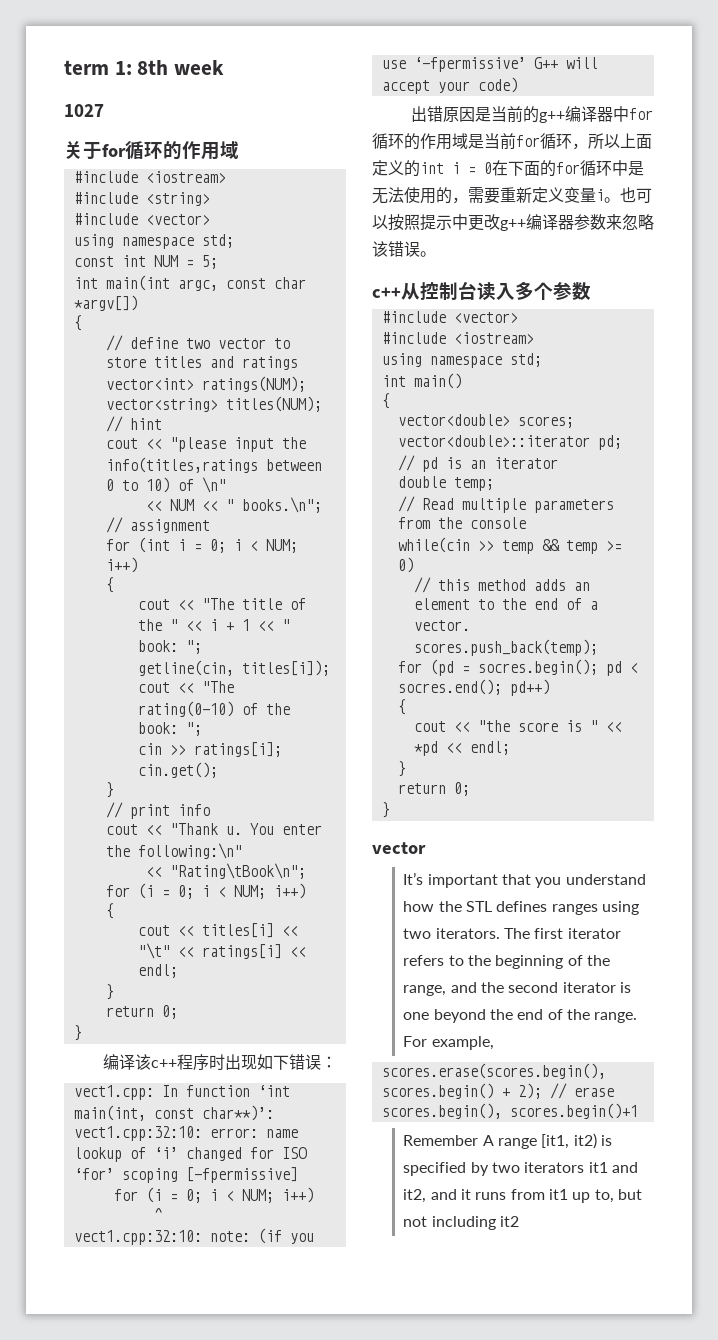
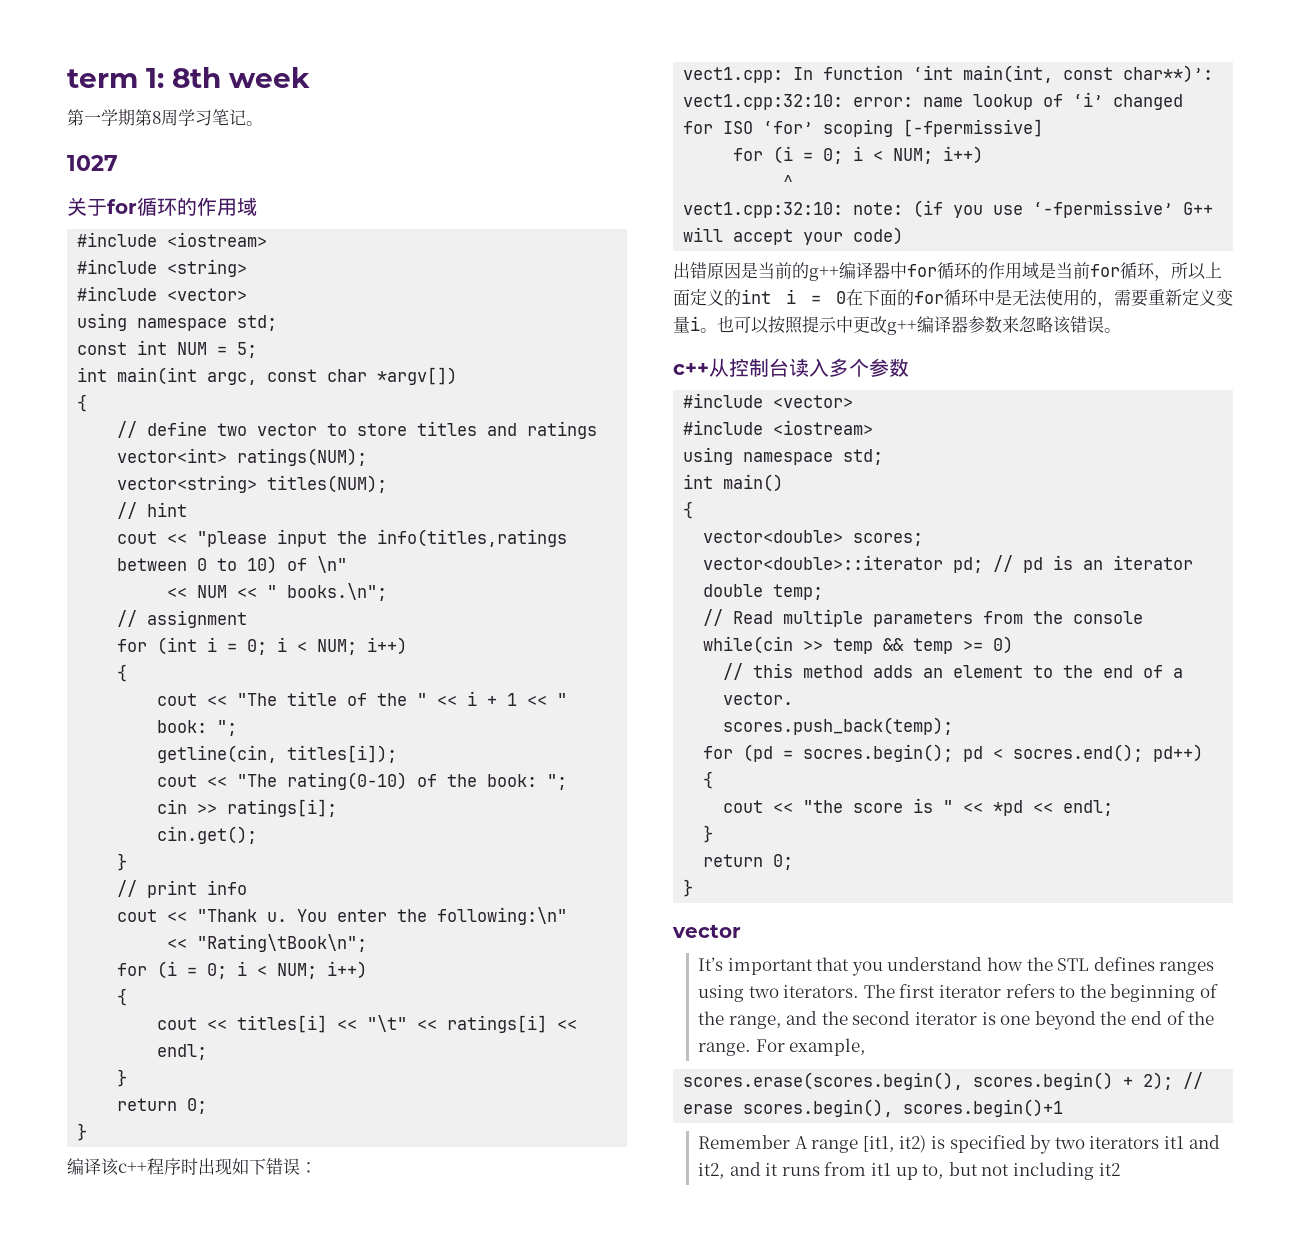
+ 第一学期第8周学习笔记。

